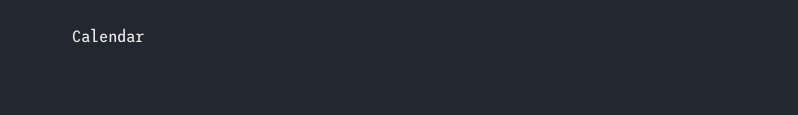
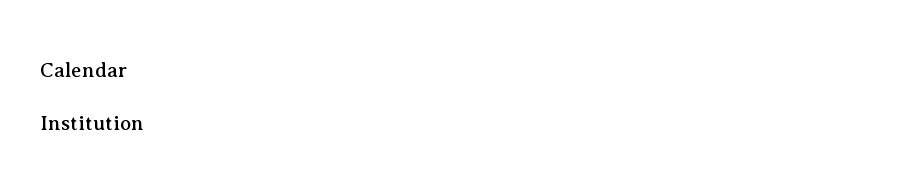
+ Institution

